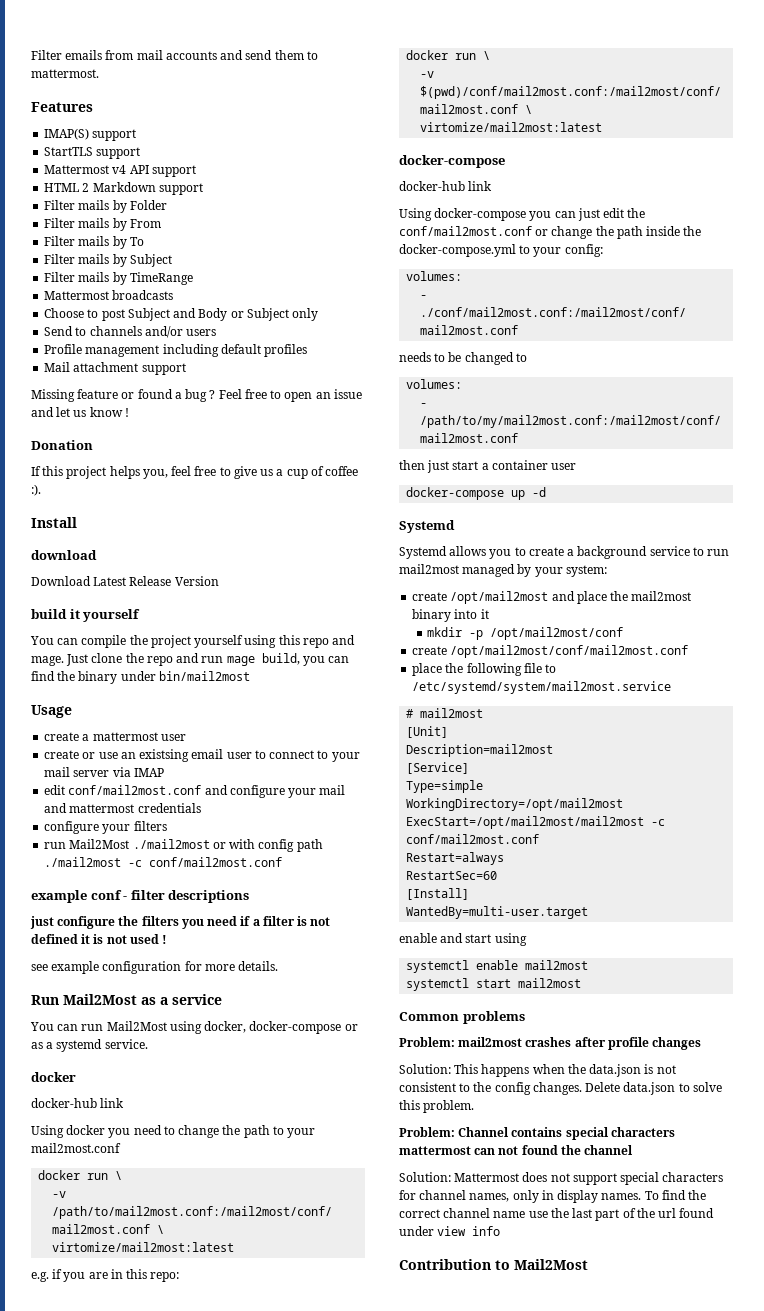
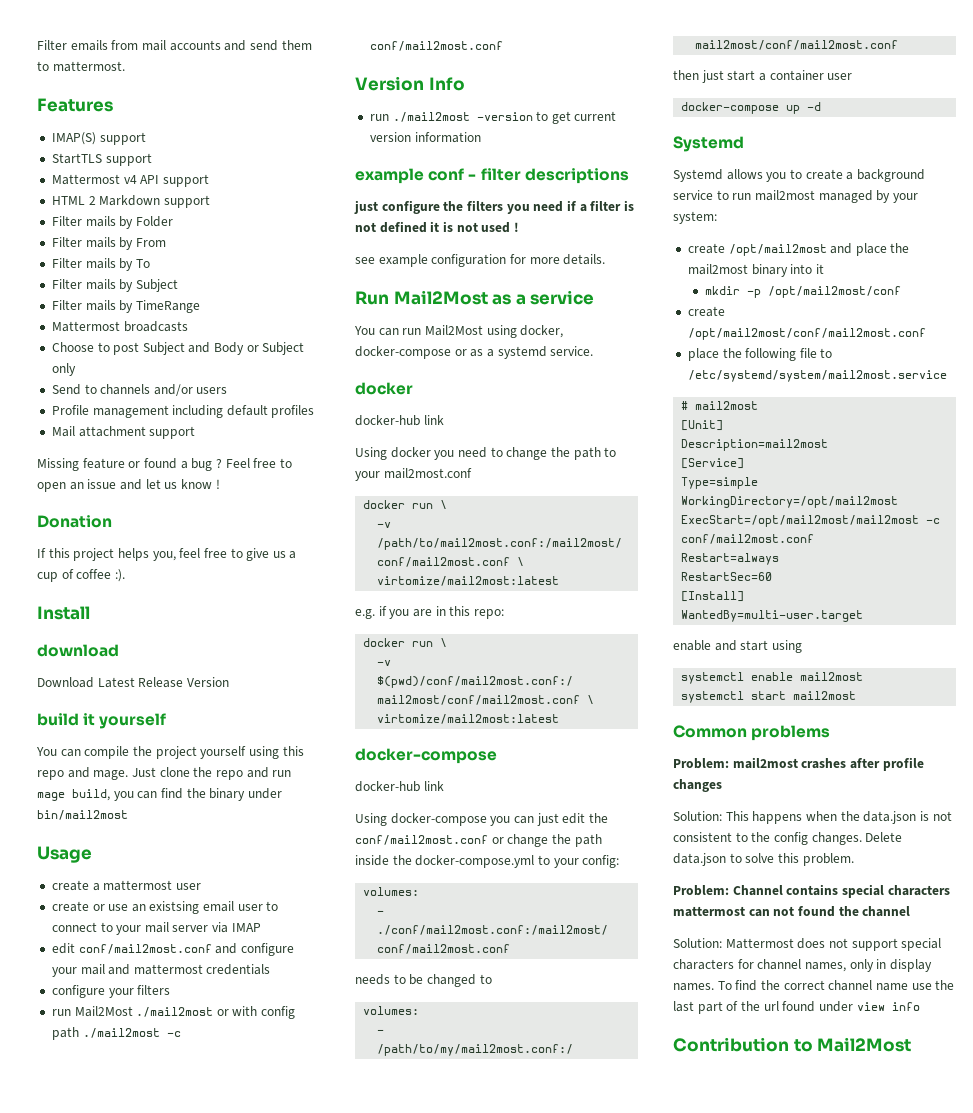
+ Version Info
+ run ./mail2most -version to get current version information

